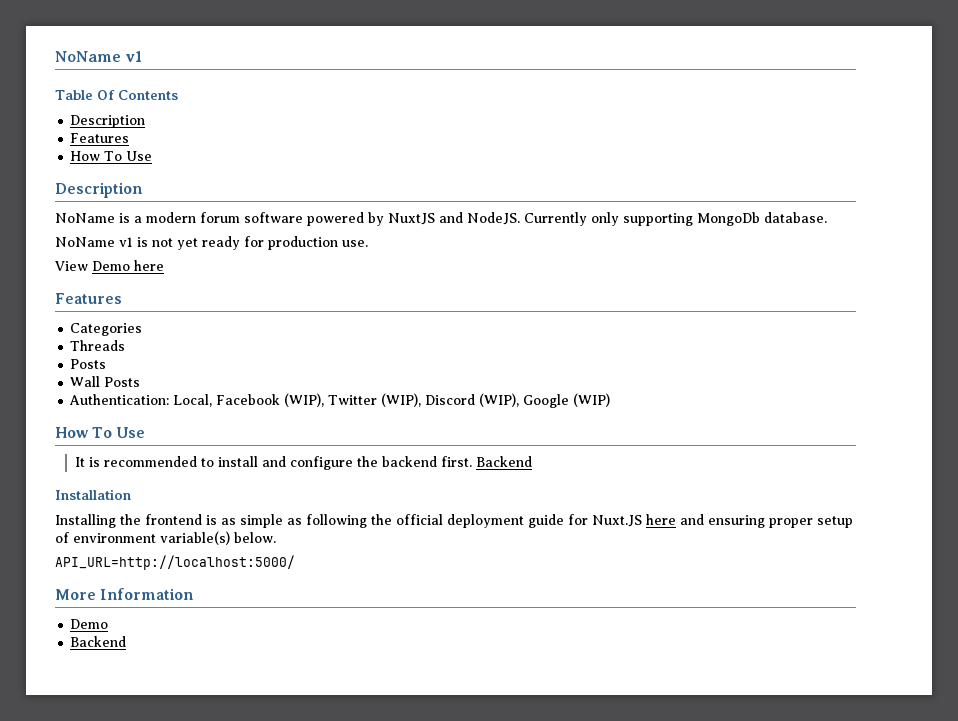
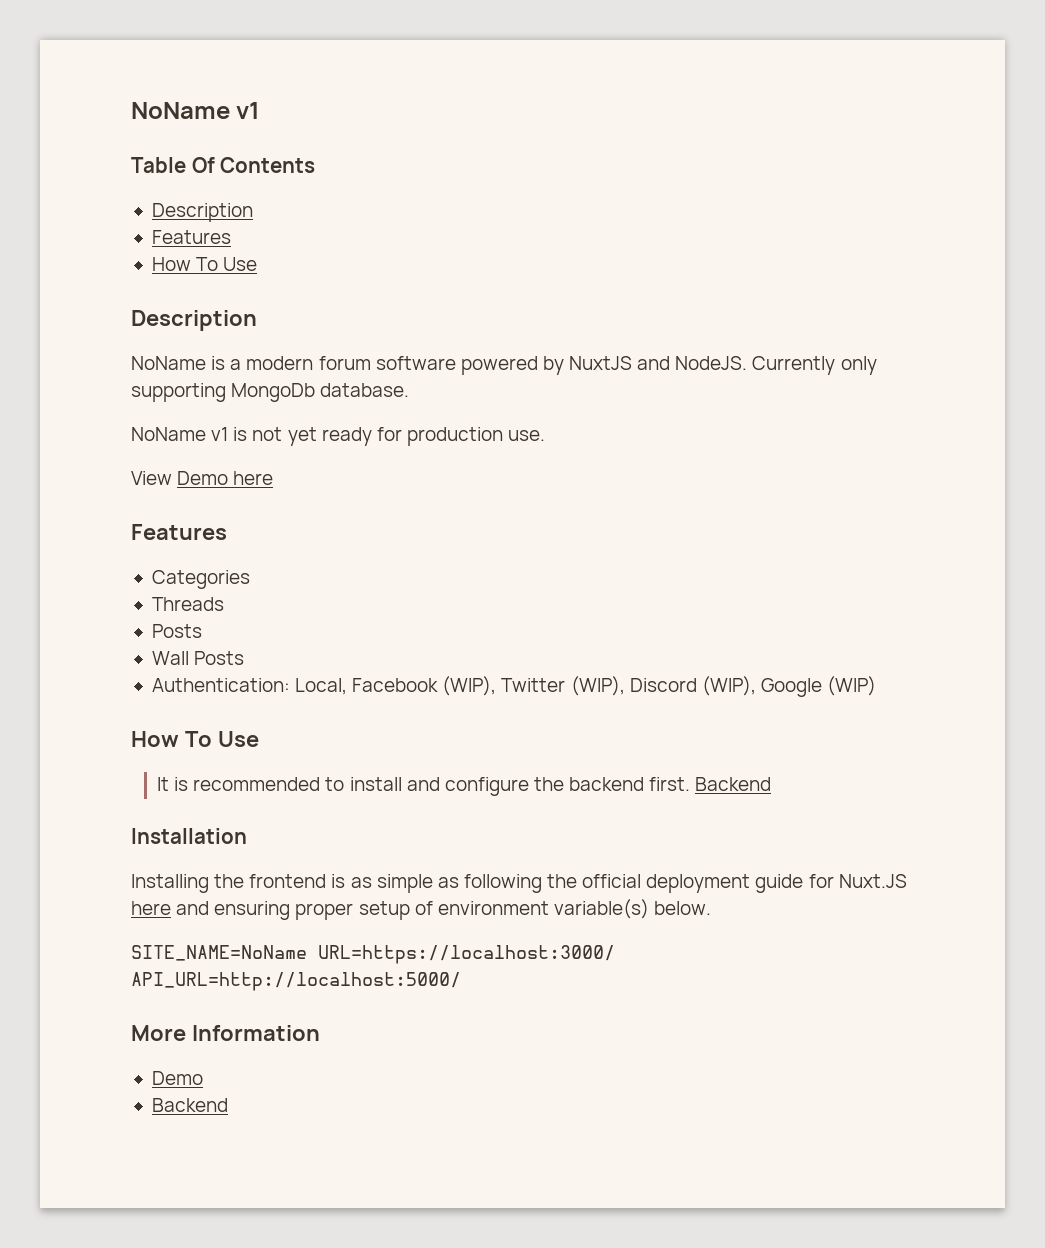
- API_URL=http://localhost:5000/
+ SITE_NAME=NoName URL=https://localhost:3000/ API_URL=http://localhost:5000/

